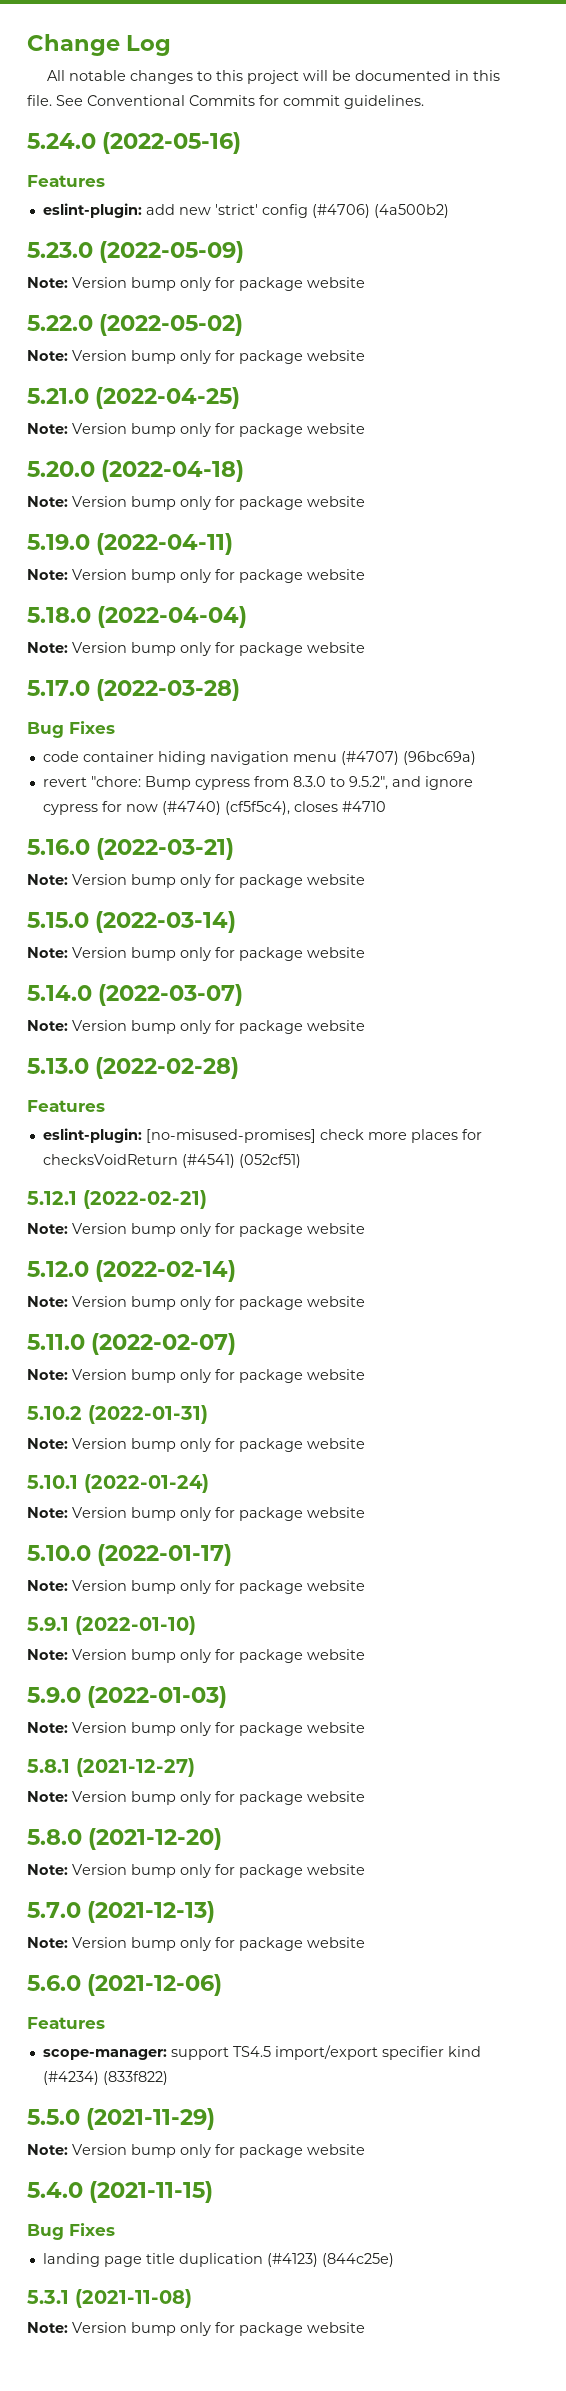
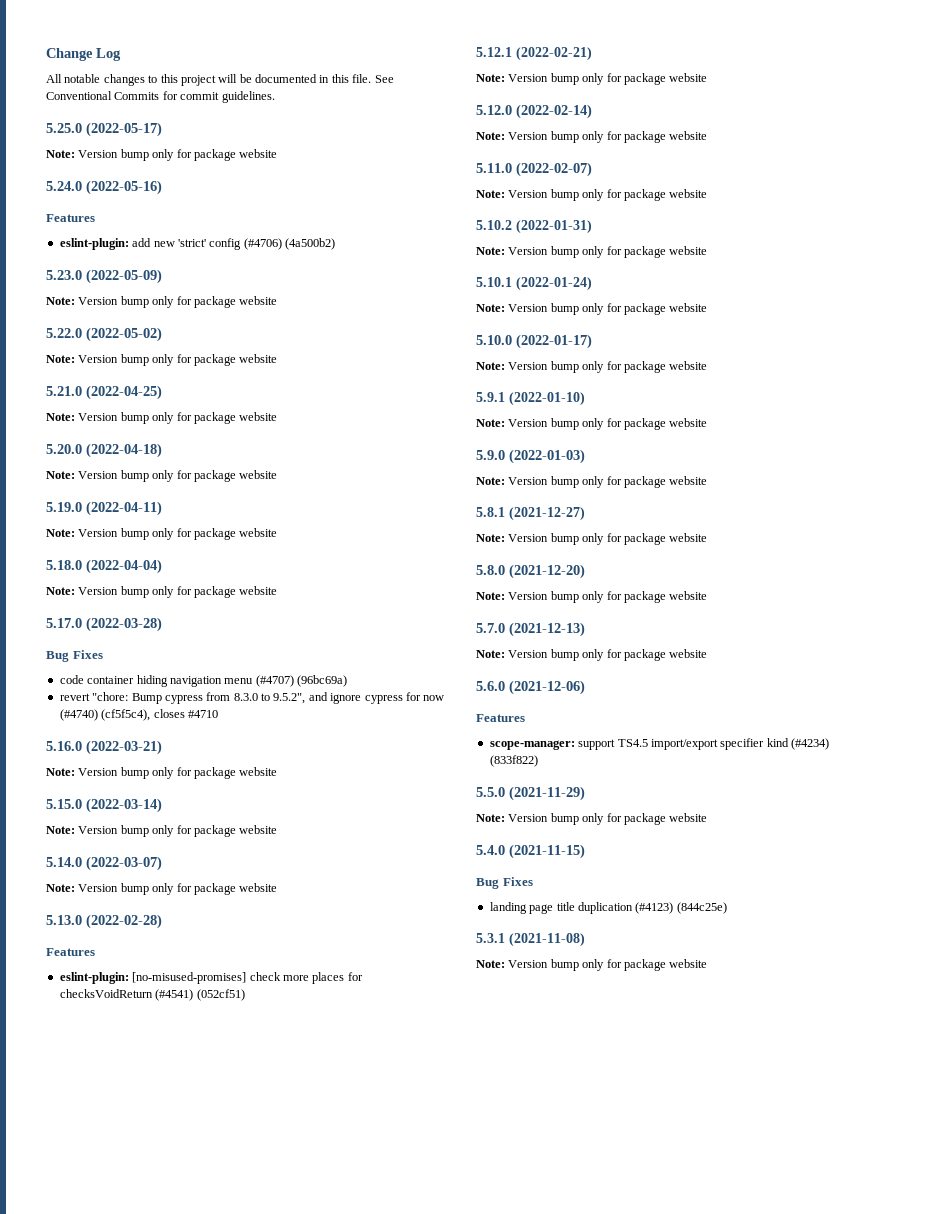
+ 5.25.0 (2022-05-17)
+ Note: Version bump only for package website

